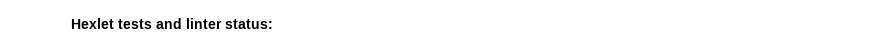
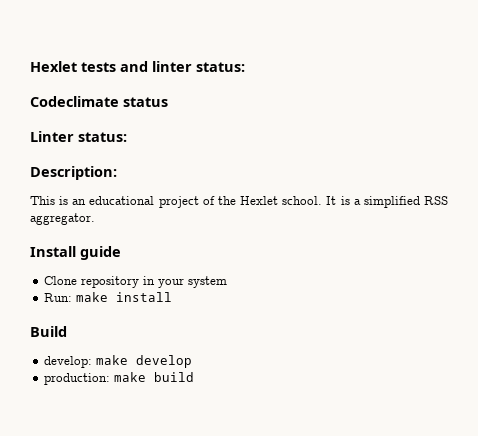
+ Codeclimate status
+ Linter status:
+ Description:
+ This is an educational project of the Hexlet school. It is a simplified RSS aggregator.
+ Install guide
+ Clone repository in your system
+ Run: make install
+ Build
+ develop: make develop
+ production: make build

